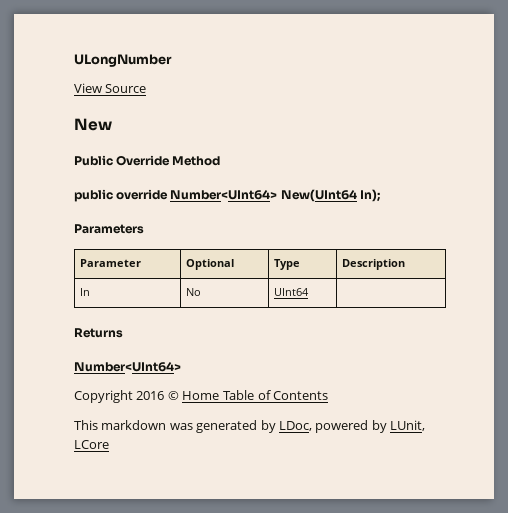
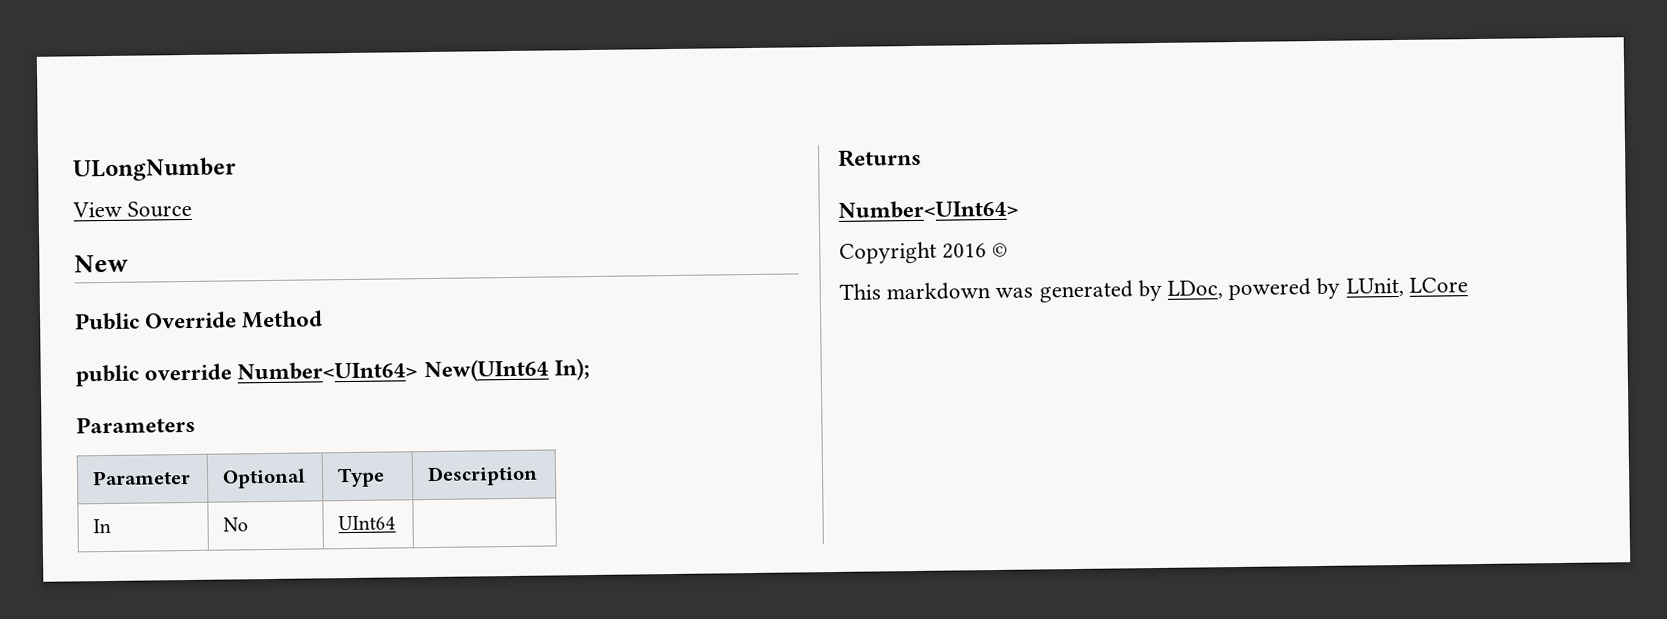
- Copyright 2016 © Home Table of Contents
+ Copyright 2016 ©

